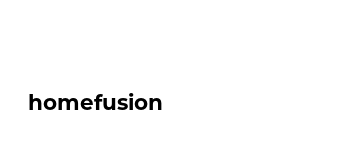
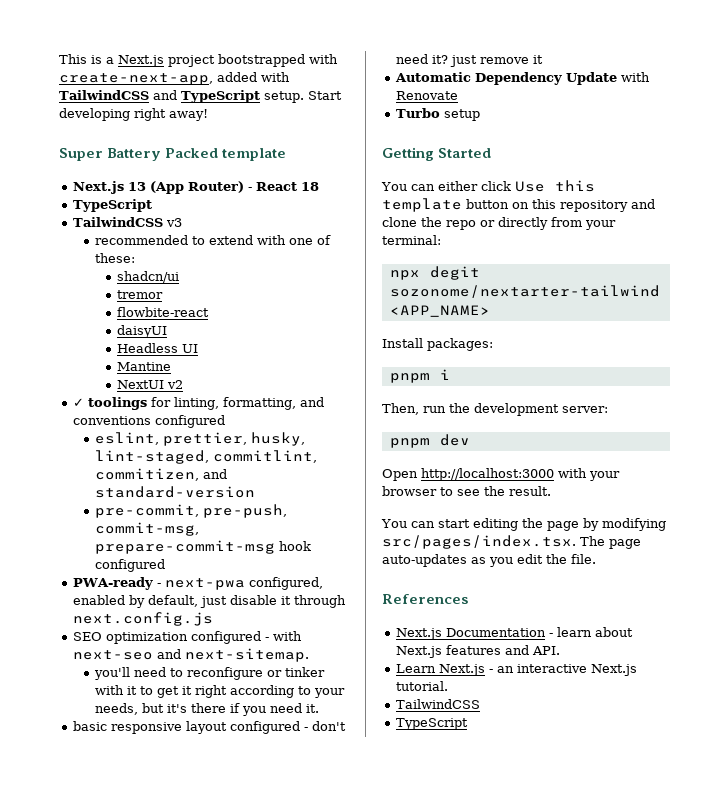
- homefusion
+ This is a Next.js project bootstrapped with create-next-app, added with TailwindCSS and TypeScript setup. Start developing right away!
+ Super Battery Packed template
+ Next.js 13 (App Router) - React 18
+ TypeScript
+ TailwindCSS v3
+ recommended to extend with one of these:
+ shadcn/ui
+ tremor
+ flowbite-react
+ daisyUI
+ Headless UI
+ Mantine
+ NextUI v2
+ ✓ toolings for linting, formatting, and conventions configured
+ eslint, prettier, husky, lint-staged, commitlint, commitizen, and standard-version
+ pre-commit, pre-push, commit-msg, prepare-commit-msg hook configured
+ PWA-ready - next-pwa configured, enabled by default, just disable it through next.config.js
+ SEO optimization configured - with next-seo and next-sitemap.
+ you'll need to reconfigure or tinker with it to get it right according to your needs, but it's there if you need it.
+ basic responsive layout configured - don't need it? just remove it
+ Automatic Dependency Update with Renovate
+ Turbo setup
+ Getting Started
+ You can either click Use this template button on this repository and clone the repo or directly from your terminal:
+ npx degit sozonome/nextarter-tailwind <APP_NAME>
+ Install packages:
+ pnpm i
+ Then, run the development server:
+ pnpm dev
+ Open http://localhost:3000 with your browser to see the result.
+ You can start editing the page by modifying src/pages/index.tsx. The page auto-updates as you edit the file.
+ References
+ Next.js Documentation - learn about Next.js features and API.
+ Learn Next.js - an interactive Next.js tutorial.
+ TailwindCSS
+ TypeScript

